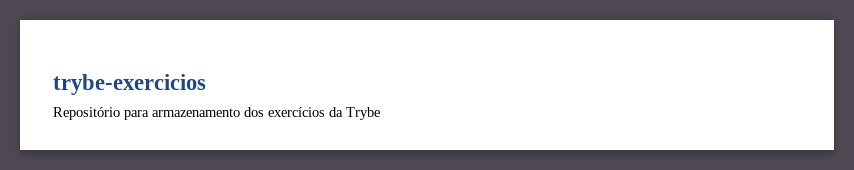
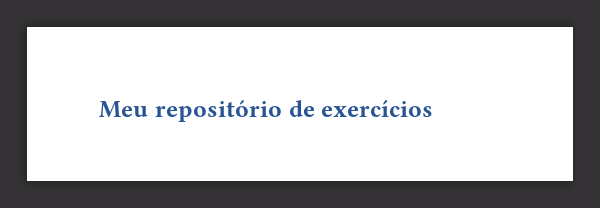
- trybe-exercicios
- Repositório para armazenamento dos exercícios da Trybe
+ Meu repositório de exercícios

